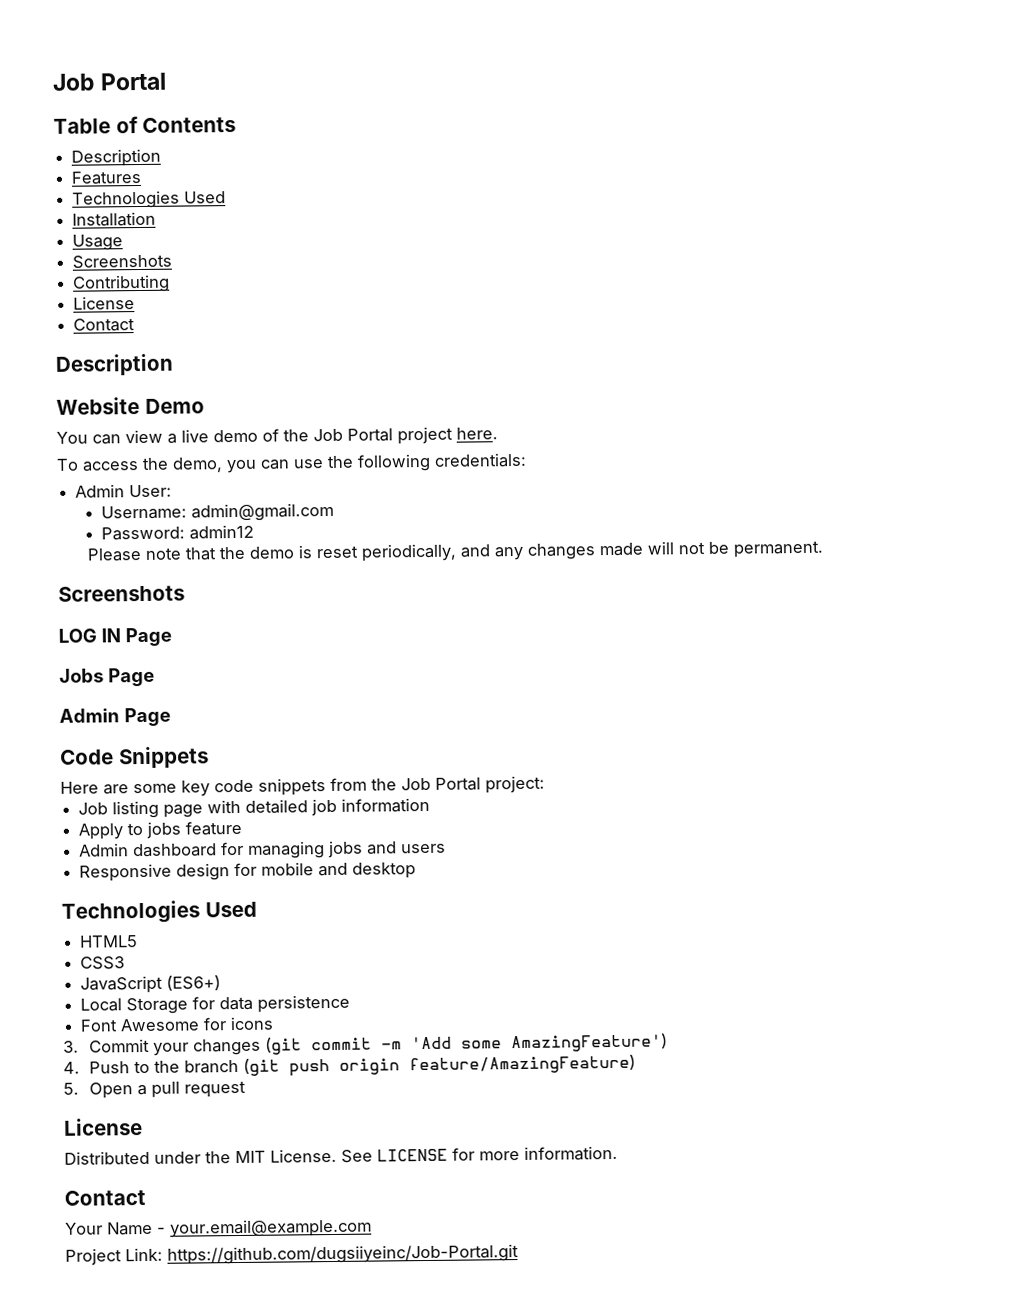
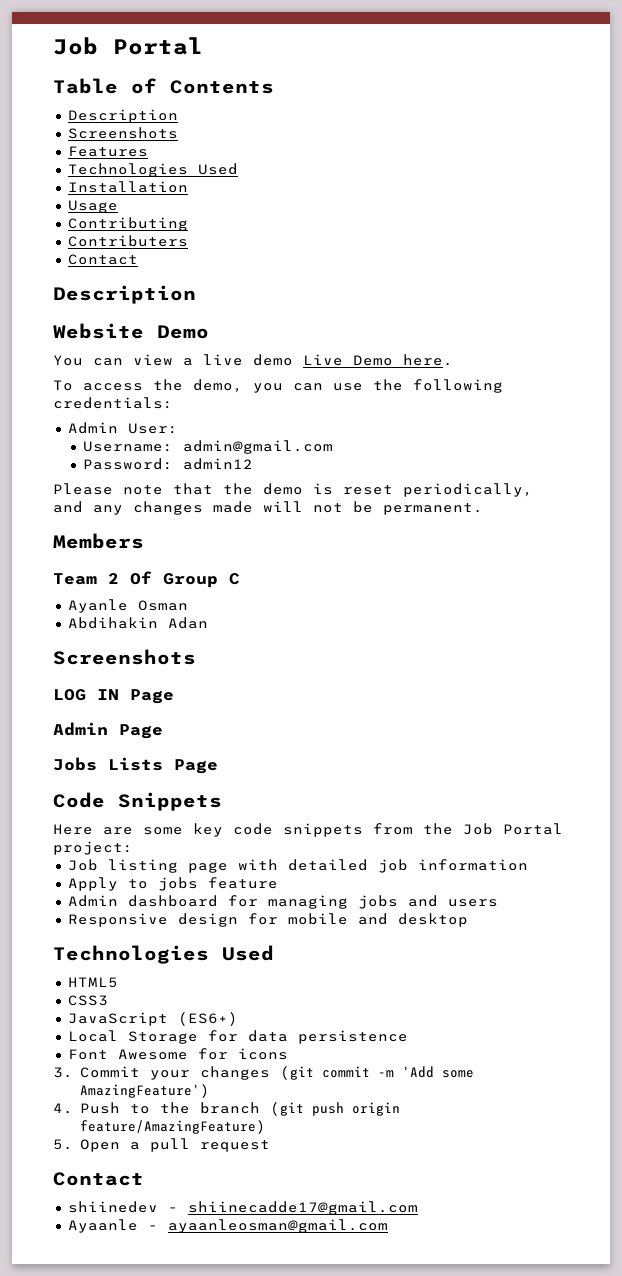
  Table of Contents
  Description
+ Screenshots
  Usage
- Screenshots
  Contributing
- License
+ Contributers
- You can view a live demo of the Job Portal project here.
+ You can view a live demo Live Demo here.
+ Members
+ Team 2 Of Group C
+ Ayanle Osman
+ Abdihakin Adan
- Jobs Page
  Admin Page
+ Jobs Lists Page
  5. Open a pull request
- License
- Distributed under the MIT License. See LICENSE for more information.
  Contact
- Your Name - your.email@example.com
- Project Link: https://github.com/dugsiiyeinc/Job-Portal.git
+ shiinedev - shiinecadde17@gmail.com
+ Ayaanle - ayaanleosman@gmail.com

